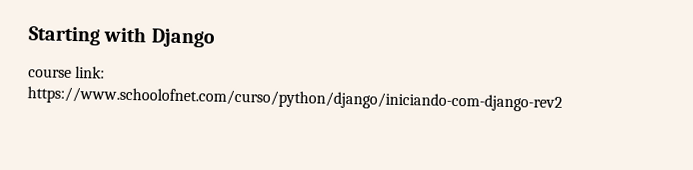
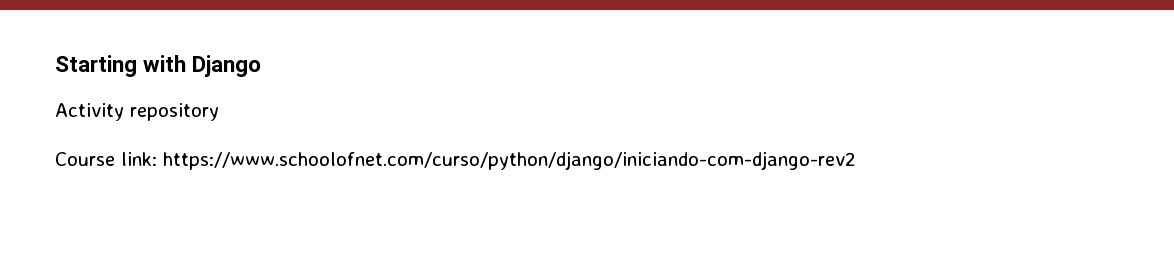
- course link: https://www.schoolofnet.com/curso/python/django/iniciando-com-django-rev2
+ Activity repository
+ Course link: https://www.schoolofnet.com/curso/python/django/iniciando-com-django-rev2

